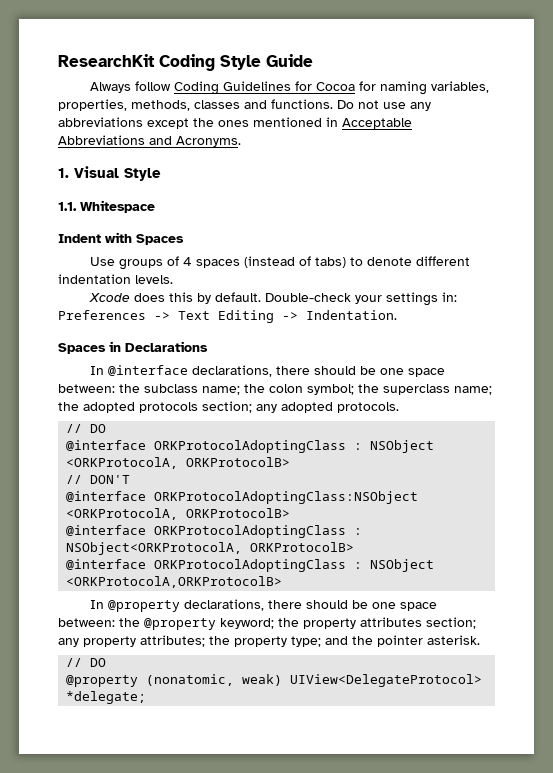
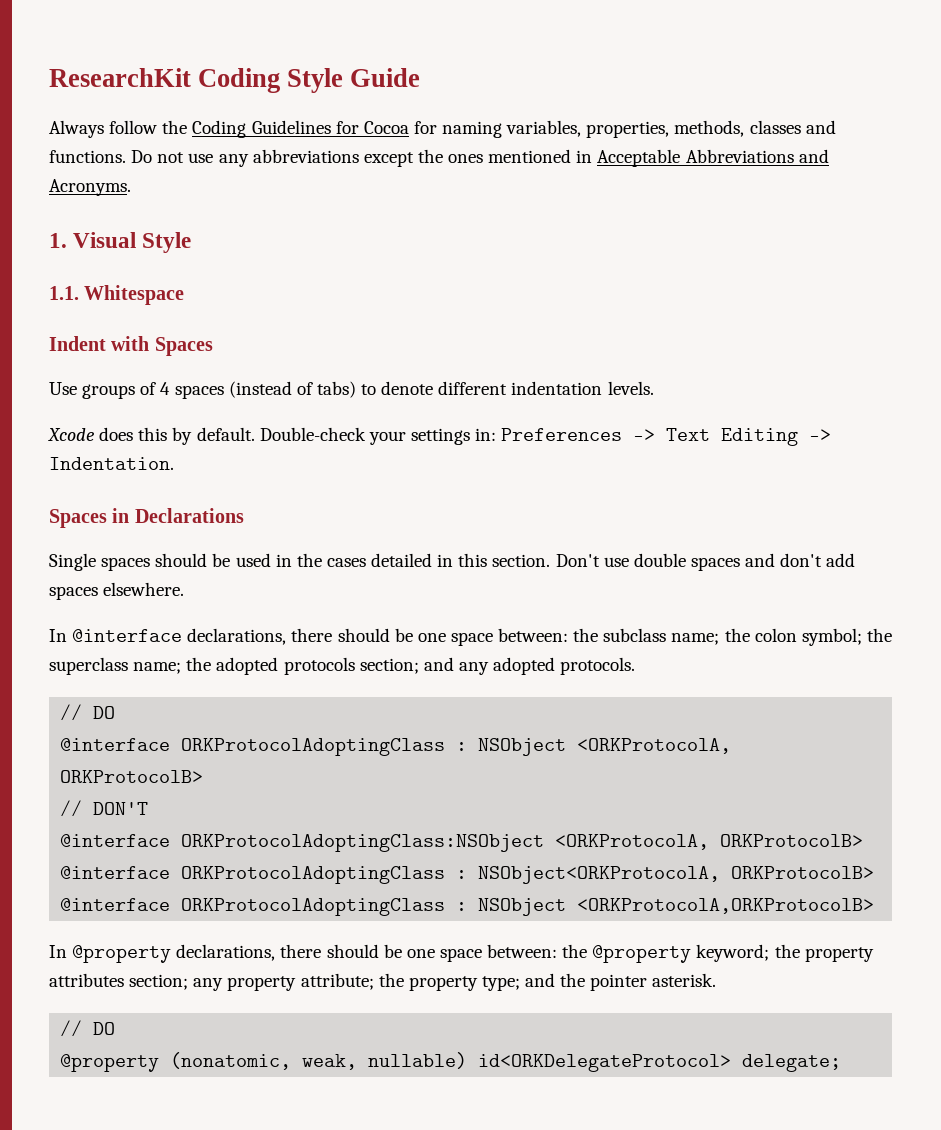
- Always follow Coding Guidelines for Cocoa for naming variables, properties, methods, classes and functions.
+ Always follow the Coding Guidelines for Cocoa for naming variables, properties, methods, classes and functions.
+ Single spaces should be used in the cases detailed in this section. Don't use double spaces and don't add spaces elsewhere.
- In @interface declarations, there should be one space between: the subclass name; the colon symbol; the superclass name; the adopted protocols section; any adopted protocols.
+ In @interface declarations, there should be one space between: the subclass name; the colon symbol; the superclass name; the adopted protocols section; and any adopted protocols.
- In @property declarations, there should be one space between: the @property keyword; the property attributes section; any property attributes; the property type; and the pointer asterisk.
+ In @property declarations, there should be one space between: the @property keyword; the property attributes section; any property attribute; the property type; and the pointer asterisk.
- @property (nonatomic, weak) UIView<DelegateProtocol> *delegate;
+ @property (nonatomic, weak, nullable) id<ORKDelegateProtocol> delegate;

